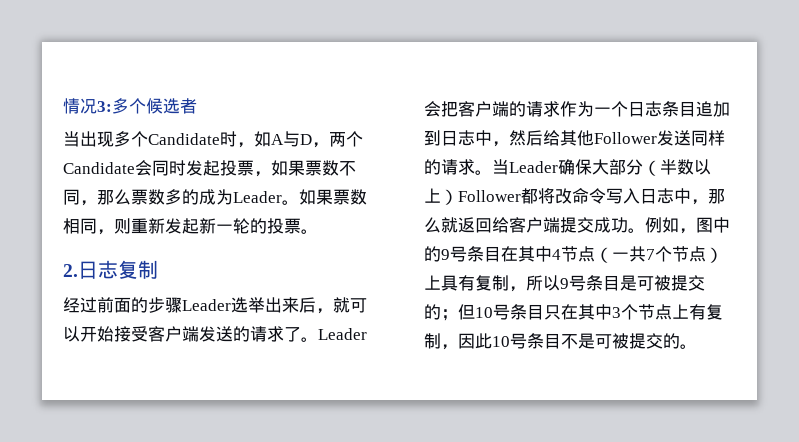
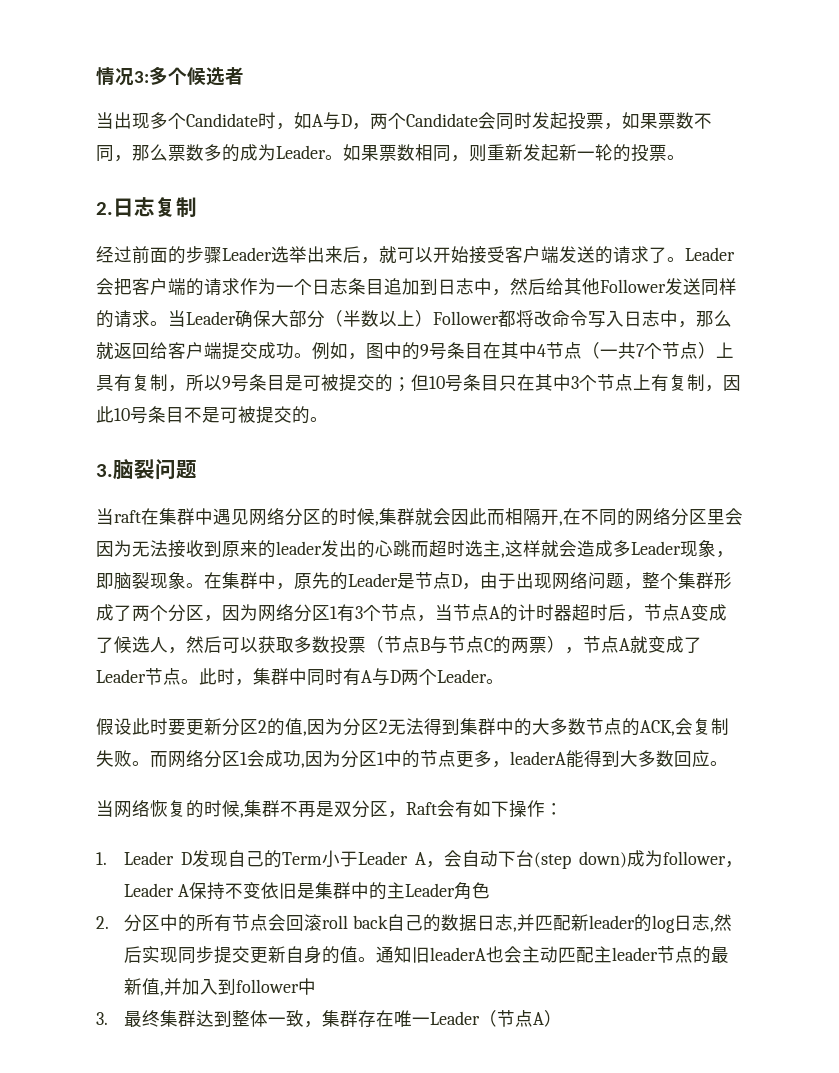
+ 3.脑裂问题
+ 当raft在集群中遇见网络分区的时候,集群就会因此而相隔开,在不同的网络分区里会因为无法接收到原来的leader发出的心跳而超时选主,这样就会造成多Leader现象，即脑裂现象。在集群中，原先的Leader是节点D，由于出现网络问题，整个集群形成了两个分区，因为网络分区1有3个节点，当节点A的计时器超时后，节点A变成了候选人，然后可以获取多数投票（节点B与节点C的两票），节点A就变成了Leader节点。此时，集群中同时有A与D两个Leader。
+ 假设此时要更新分区2的值,因为分区2无法得到集群中的大多数节点的ACK,会复制失败。而网络分区1会成功,因为分区1中的节点更多，leaderA能得到大多数回应。
+ 当网络恢复的时候,集群不再是双分区，Raft会有如下操作：
+ 1. Leader D发现自己的Term小于Leader A，会自动下台(step down)成为follower，Leader A保持不变依旧是集群中的主Leader角色
+ 2.分区中的所有节点会回滚roll back自己的数据日志,并匹配新leader的log日志,然后实现同步提交更新自身的值。通知旧leaderA也会主动匹配主leader节点的最新值,并加入到follower中
+ 3.最终集群达到整体一致，集群存在唯一Leader（节点A）

